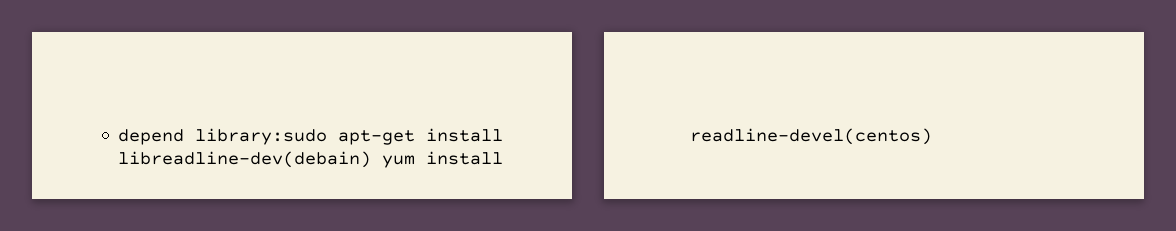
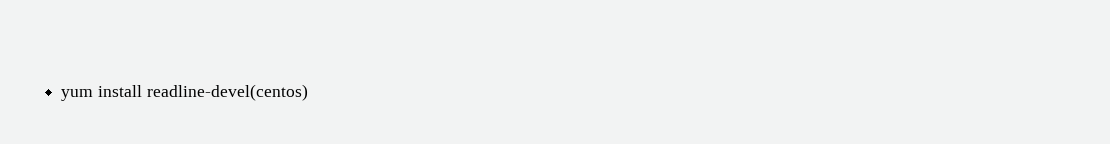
- depend library:sudo apt-get install libreadline-dev(debain) yum install readline-devel(centos)
+ yum install readline-devel(centos)

